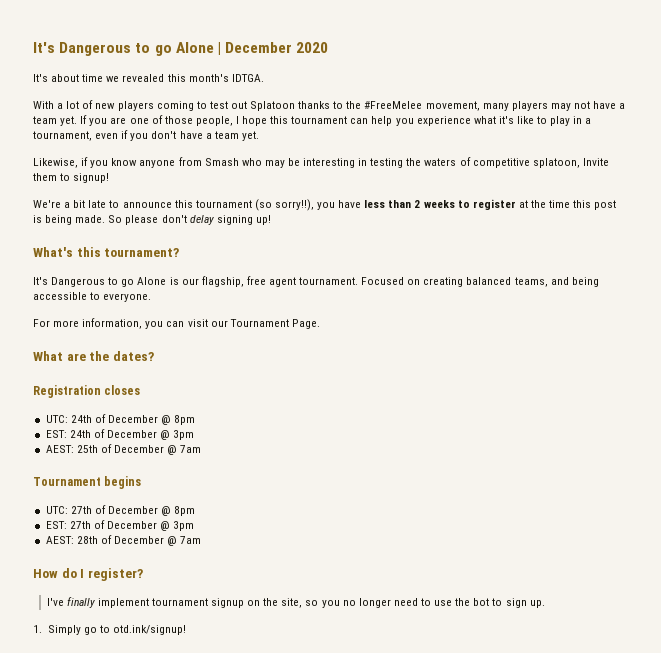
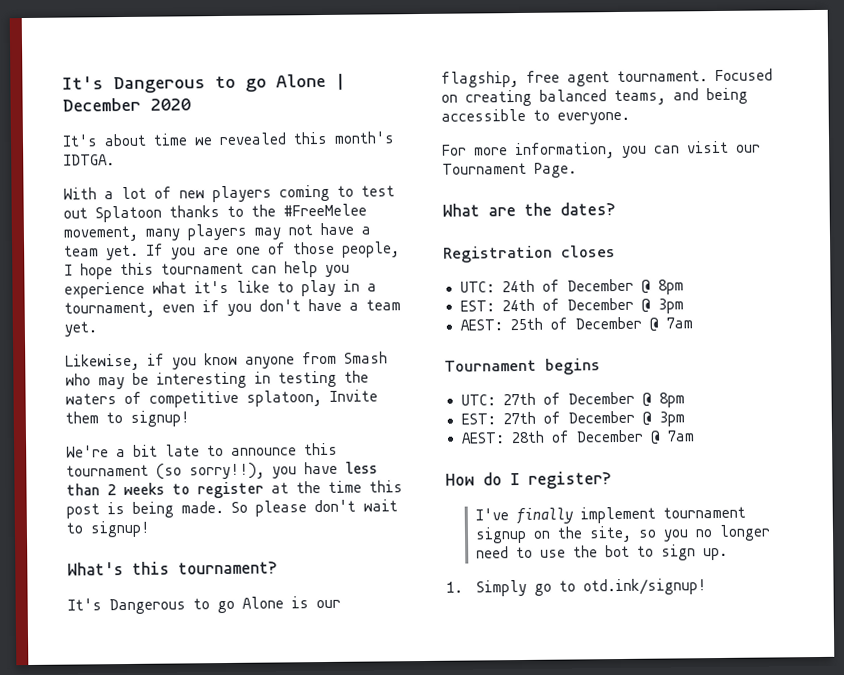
- So please don't delay signing up!
+ So please don't wait to signup!

